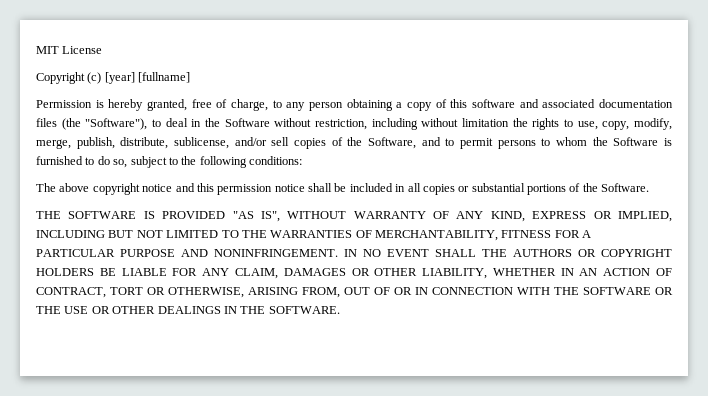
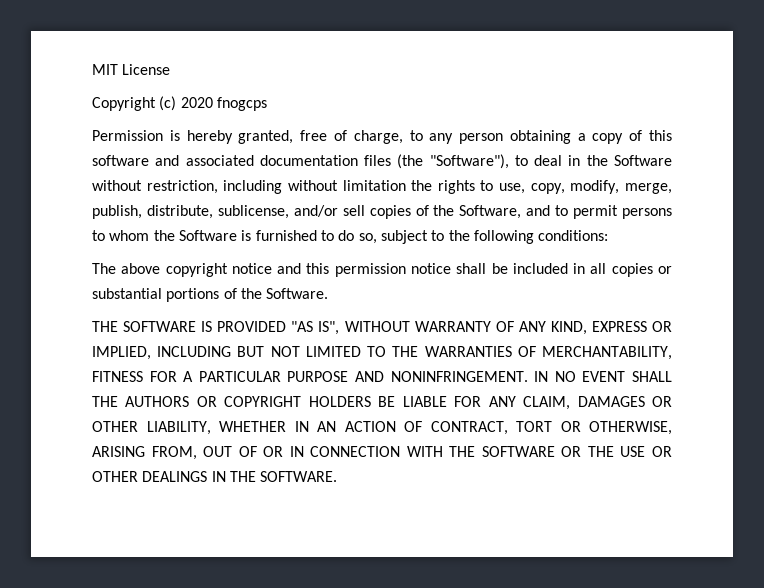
- Copyright (c) [year] [fullname]
+ Copyright (c) 2020 fnogcps

